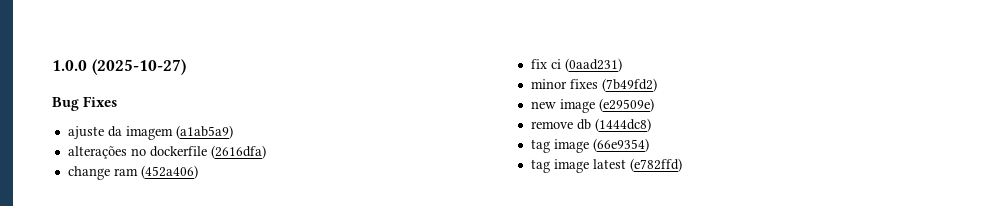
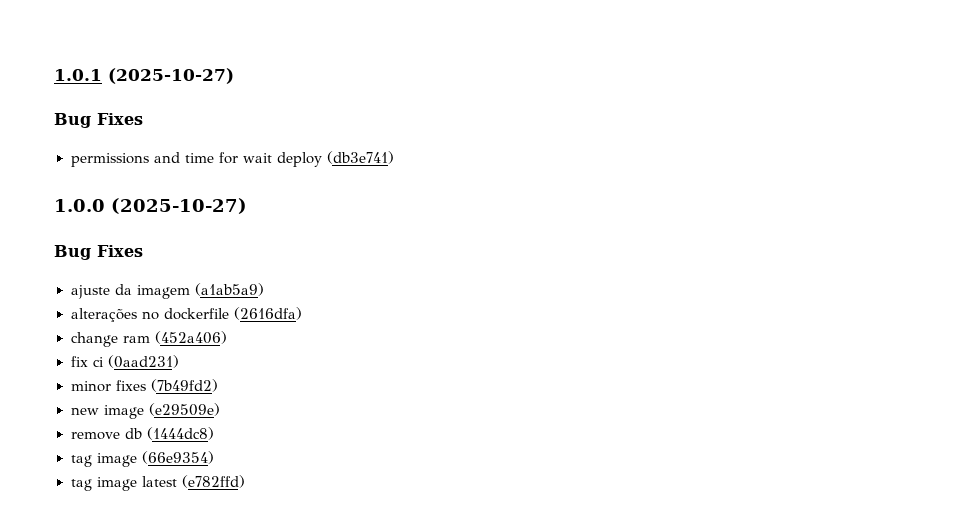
+ 1.0.1 (2025-10-27)
+ Bug Fixes
+ permissions and time for wait deploy (db3e741)

